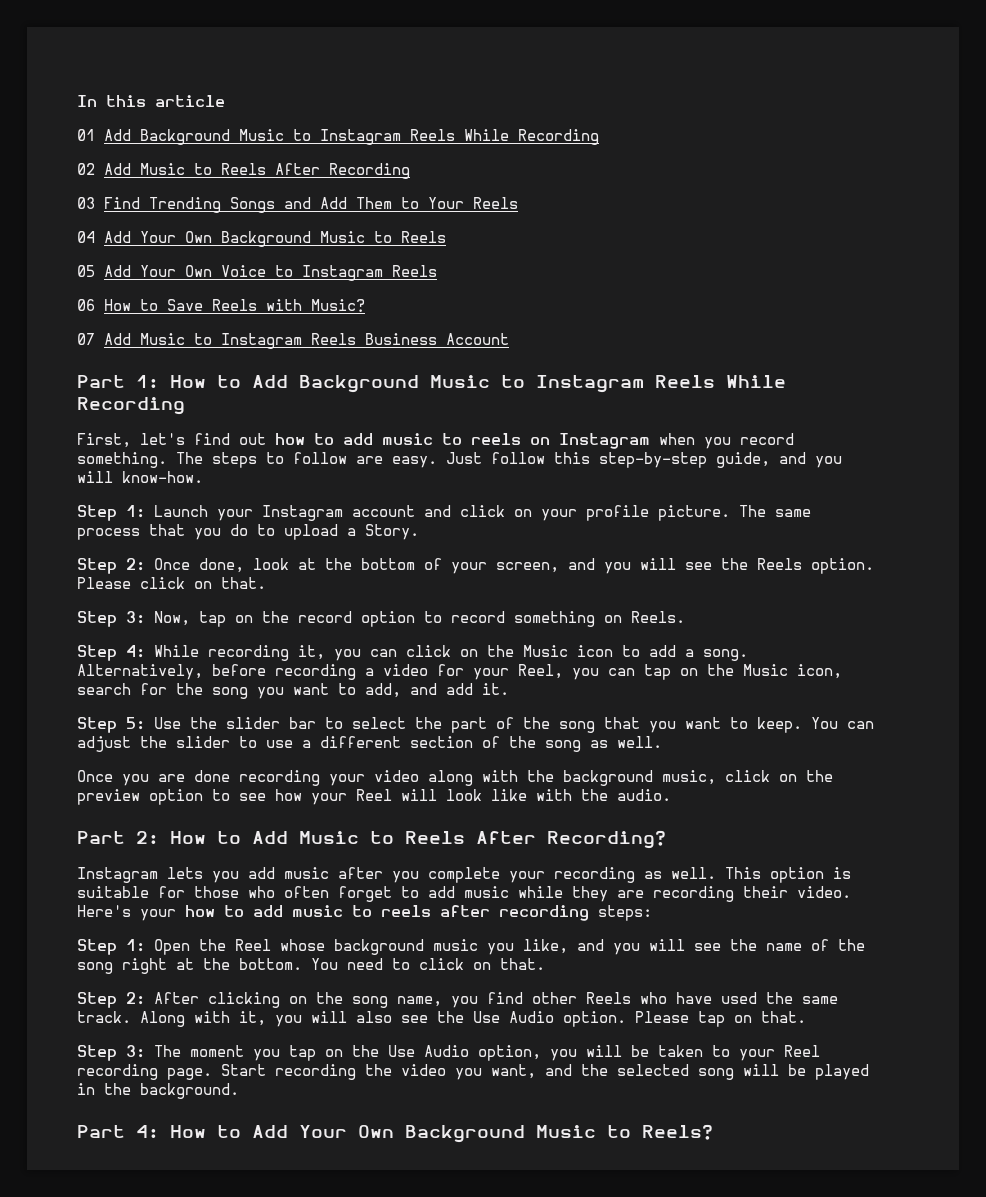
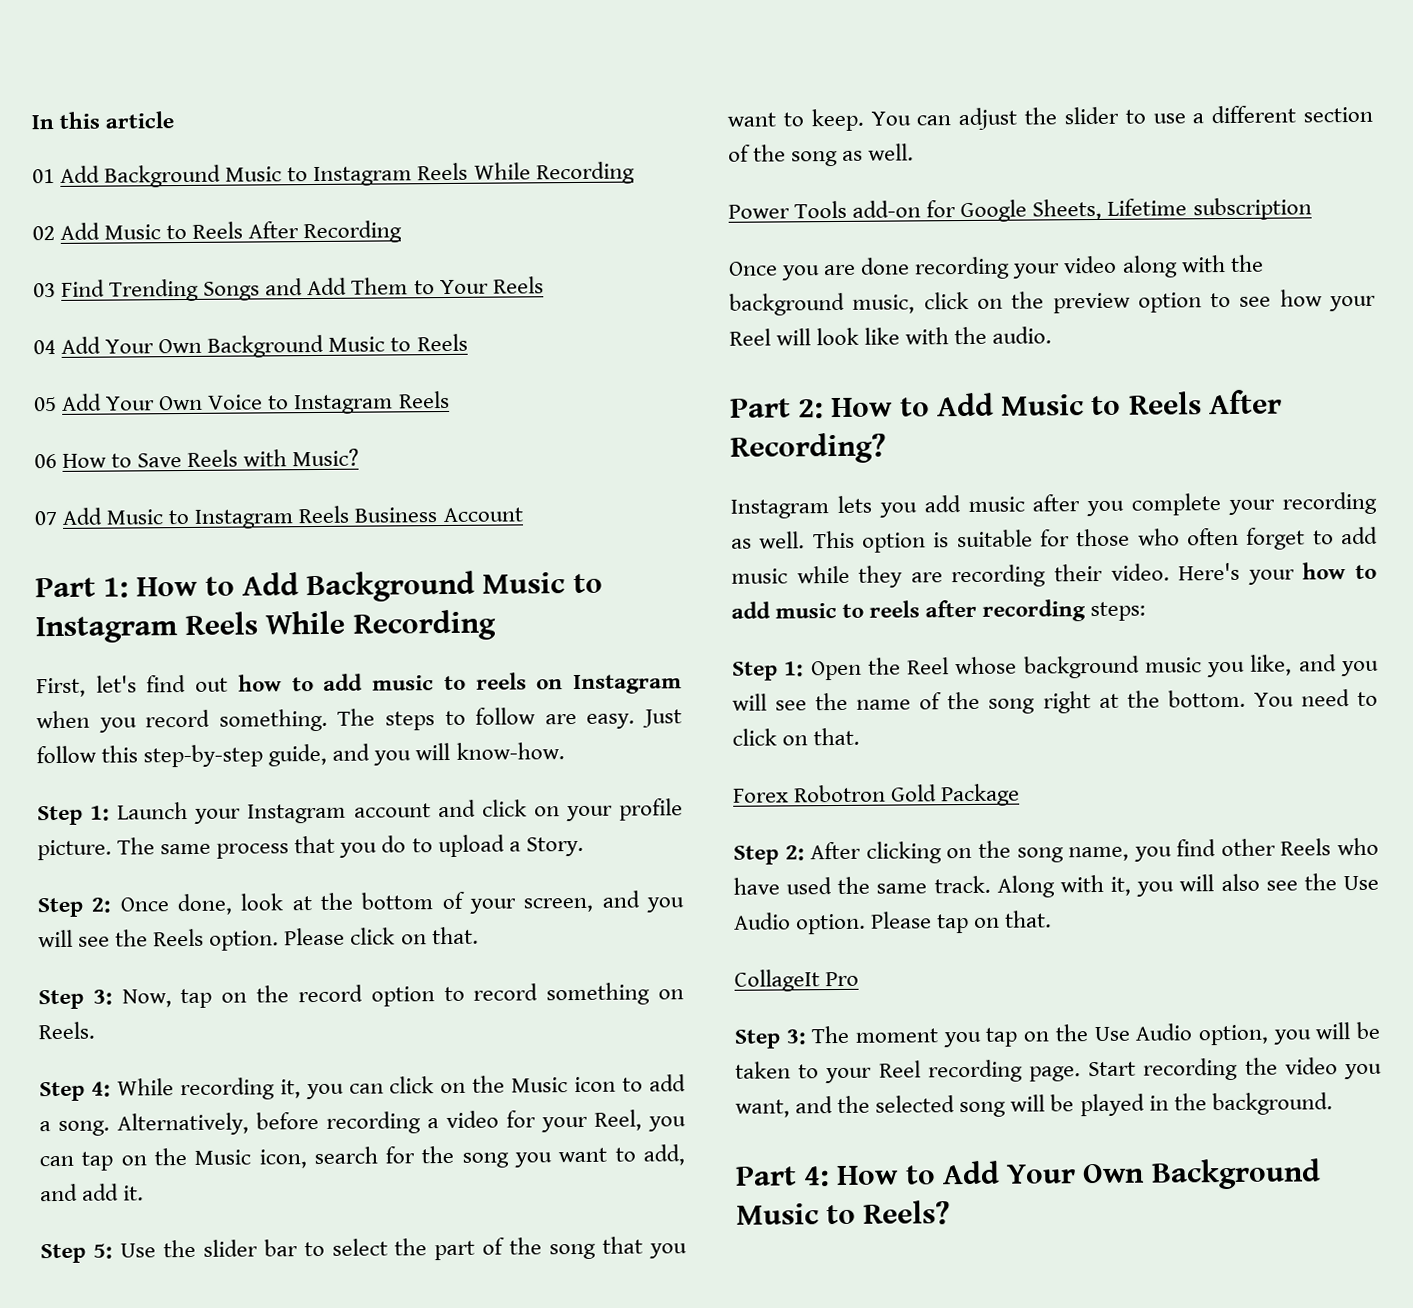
+ Power Tools add-on for Google Sheets, Lifetime subscription
+ Forex Robotron Gold Package
+ CollageIt Pro

